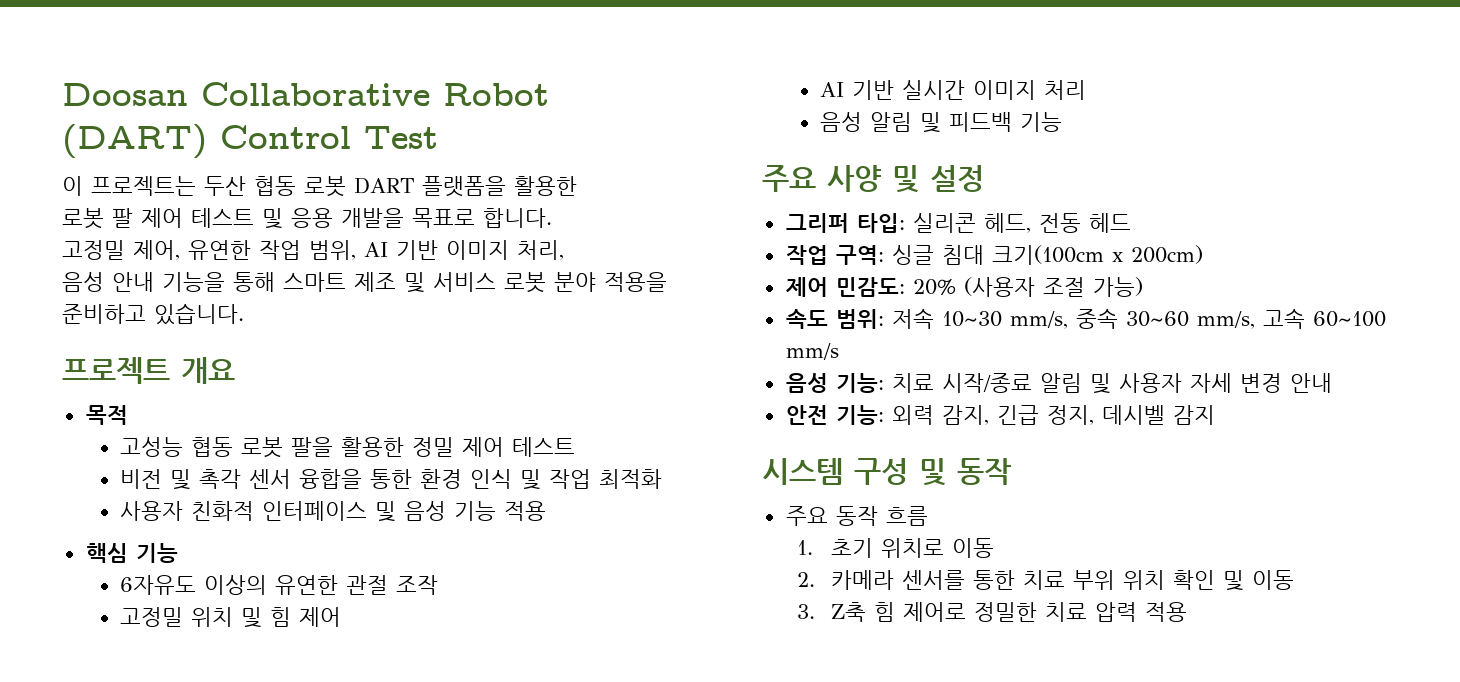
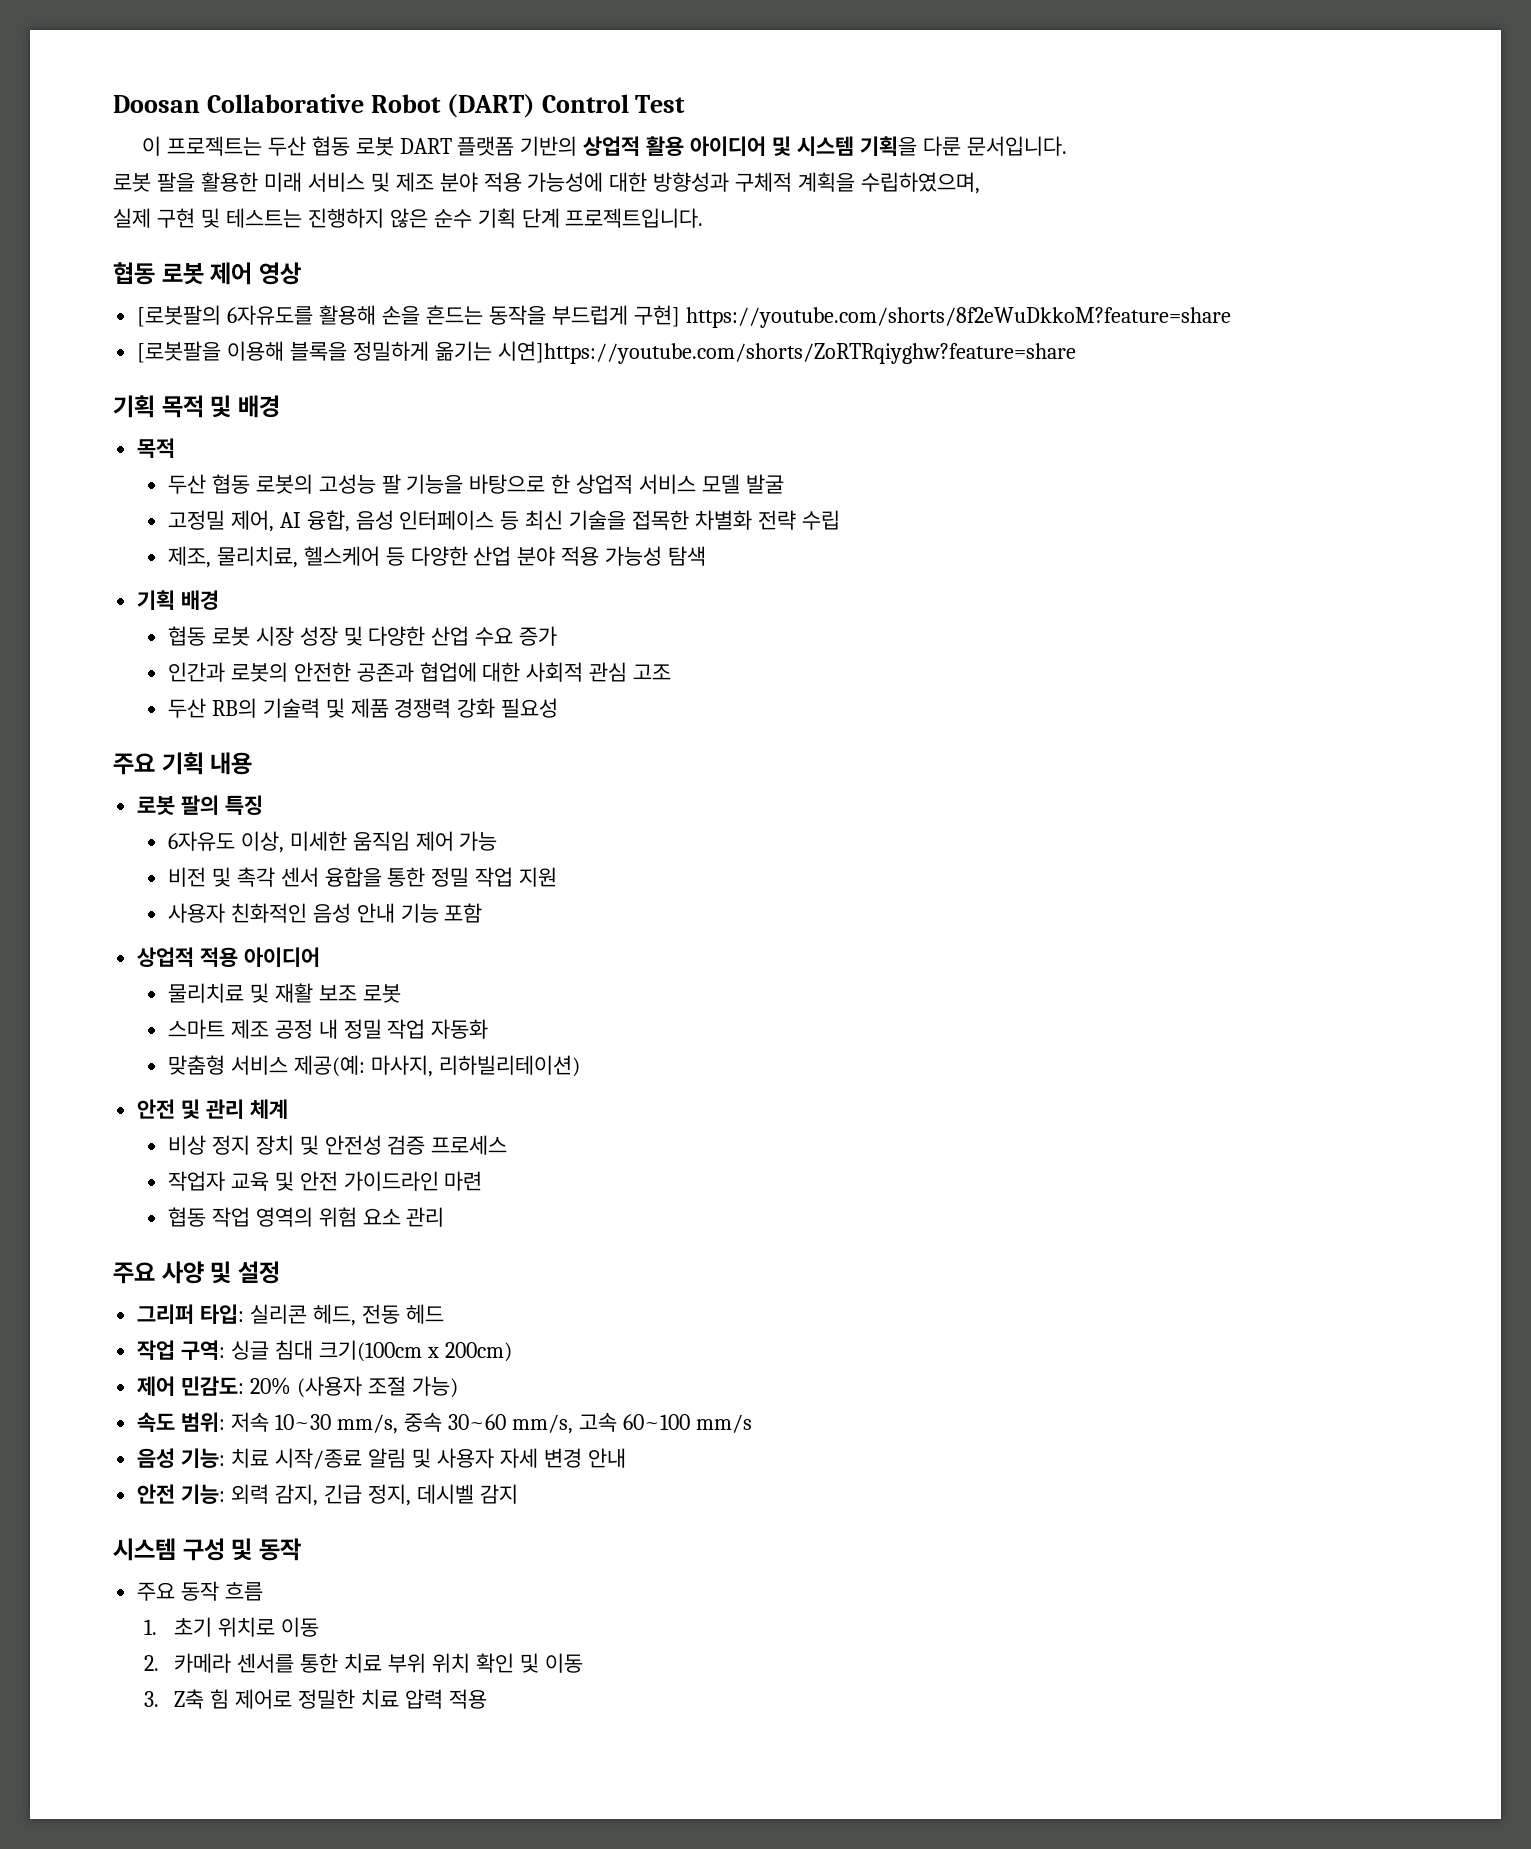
- 이 프로젝트는 두산 협동 로봇 DART 플랫폼을 활용한
- 로봇 팔 제어 테스트 및 응용 개발을 목표로 합니다.
- 고정밀 제어, 유연한 작업 범위, AI 기반 이미지 처리,
- 음성 안내 기능을 통해 스마트 제조 및 서비스 로봇 분야 적용을 준비하고 있습니다.
- 프로젝트 개요
+ 이 프로젝트는 두산 협동 로봇 DART 플랫폼 기반의 상업적 활용 아이디어 및 시스템 기획을 다룬 문서입니다.
+ 로봇 팔을 활용한 미래 서비스 및 제조 분야 적용 가능성에 대한 방향성과 구체적 계획을 수립하였으며,
+ 실제 구현 및 테스트는 진행하지 않은 순수 기획 단계 프로젝트입니다.
+ 협동 로봇 제어 영상
+ [로봇팔의 6자유도를 활용해 손을 흔드는 동작을 부드럽게 구현] https://youtube.com/shorts/8f2eWuDkkoM?feature=share
+ [로봇팔을 이용해 블록을 정밀하게 옮기는 시연]https://youtube.com/shorts/ZoRTRqiyghw?feature=share
+ 기획 목적 및 배경
  목적
- 고성능 협동 로봇 팔을 활용한 정밀 제어 테스트
+ 두산 협동 로봇의 고성능 팔 기능을 바탕으로 한 상업적 서비스 모델 발굴
+ 고정밀 제어, AI 융합, 음성 인터페이스 등 최신 기술을 접목한 차별화 전략 수립
+ 제조, 물리치료, 헬스케어 등 다양한 산업 분야 적용 가능성 탐색
+ 기획 배경
+ 협동 로봇 시장 성장 및 다양한 산업 수요 증가
+ 인간과 로봇의 안전한 공존과 협업에 대한 사회적 관심 고조
+ 두산 RB의 기술력 및 제품 경쟁력 강화 필요성
+ 주요 기획 내용
+ 로봇 팔의 특징
+ 6자유도 이상, 미세한 움직임 제어 가능
- 비전 및 촉각 센서 융합을 통한 환경 인식 및 작업 최적화
- 사용자 친화적 인터페이스 및 음성 기능 적용
- 핵심 기능
- 6자유도 이상의 유연한 관절 조작
- 고정밀 위치 및 힘 제어
- AI 기반 실시간 이미지 처리
- 음성 알림 및 피드백 기능
+ 비전 및 촉각 센서 융합을 통한 정밀 작업 지원
+ 사용자 친화적인 음성 안내 기능 포함
+ 상업적 적용 아이디어
+ 물리치료 및 재활 보조 로봇
+ 스마트 제조 공정 내 정밀 작업 자동화
+ 맞춤형 서비스 제공(예: 마사지, 리하빌리테이션)
+ 안전 및 관리 체계
+ 비상 정지 장치 및 안전성 검증 프로세스
+ 작업자 교육 및 안전 가이드라인 마련
+ 협동 작업 영역의 위험 요소 관리

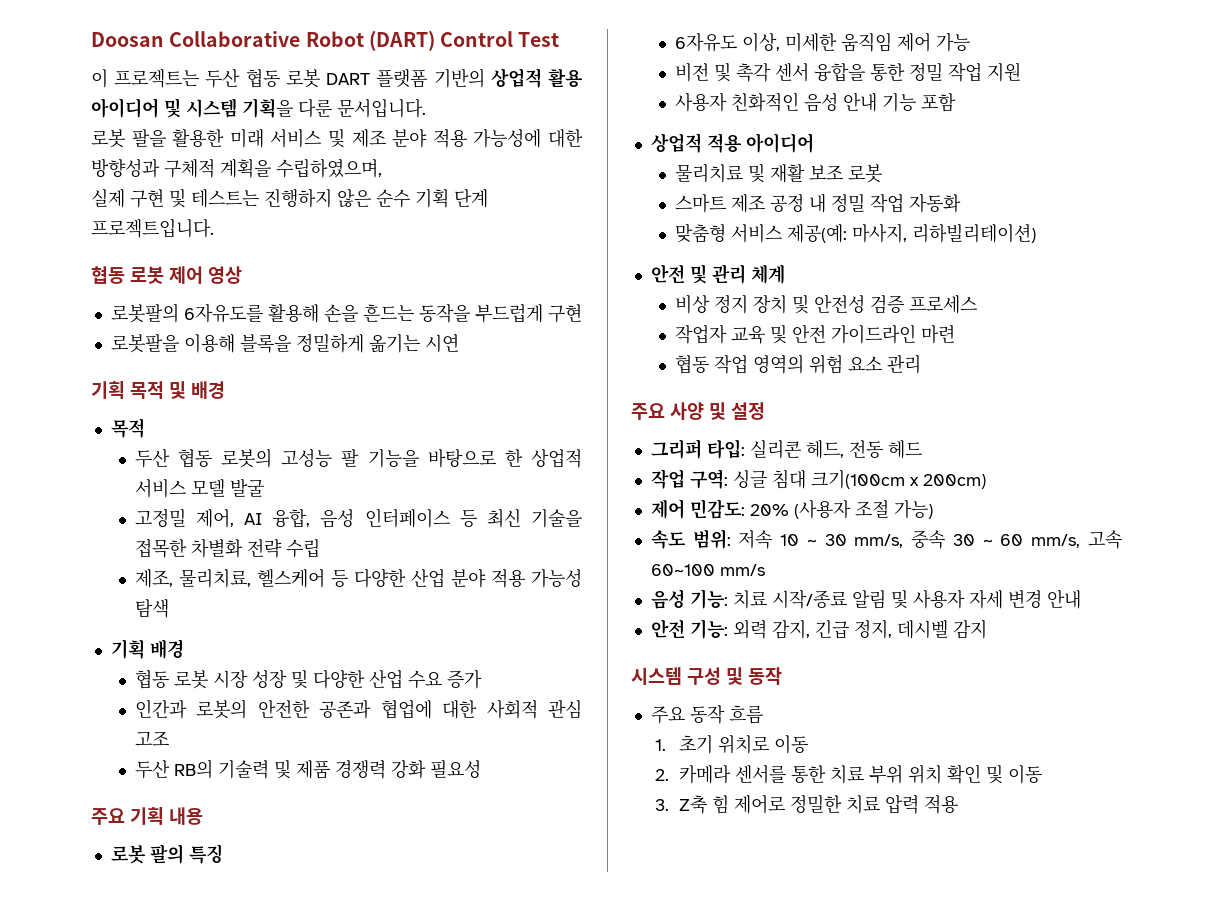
- [로봇팔의 6자유도를 활용해 손을 흔드는 동작을 부드럽게 구현] https://youtube.com/shorts/8f2eWuDkkoM?feature=share
- [로봇팔을 이용해 블록을 정밀하게 옮기는 시연]https://youtube.com/shorts/ZoRTRqiyghw?feature=share
+ 로봇팔의 6자유도를 활용해 손을 흔드는 동작을 부드럽게 구현
+ 로봇팔을 이용해 블록을 정밀하게 옮기는 시연
- 속도 범위: 저속 10~30 mm/s, 중속 30~60 mm/s, 고속 60~100 mm/s
+ 속도 범위: 저속 10 ~ 30 mm/s, 중속 30 ~ 60 mm/s, 고속 60~100 mm/s

